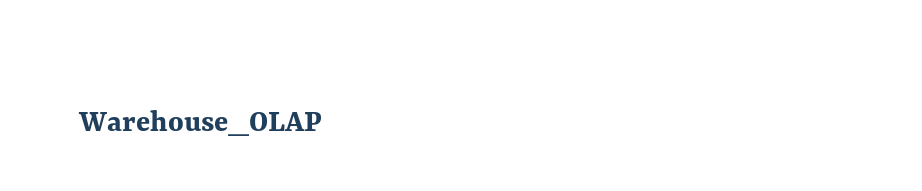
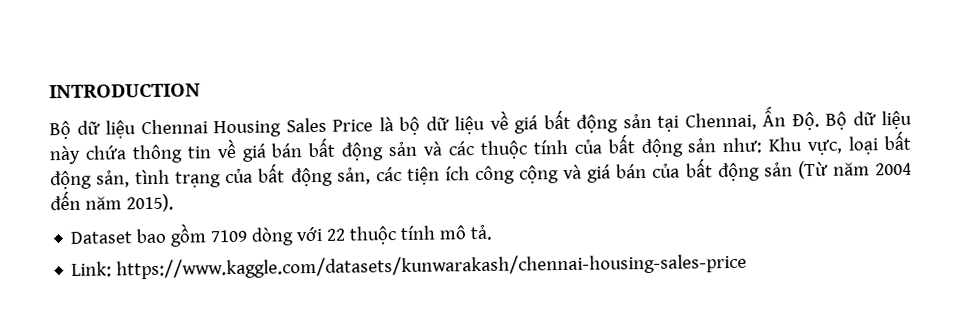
- Warehouse_OLAP
+ INTRODUCTION
+ Bộ dữ liệu Chennai Housing Sales Price là bộ dữ liệu về giá bất động sản tại Chennai, Ấn Độ. Bộ dữ liệu này chứa thông tin về giá bán bất động sản và các thuộc tính của bất động sản như: Khu vực, loại bất động sản, tình trạng của bất động sản, các tiện ích công cộng và giá bán của bất động sản (Từ năm 2004 đến năm 2015).
+ Dataset bao gồm 7109 dòng với 22 thuộc tính mô tả.
+ Link: https://www.kaggle.com/datasets/kunwarakash/chennai-housing-sales-price

